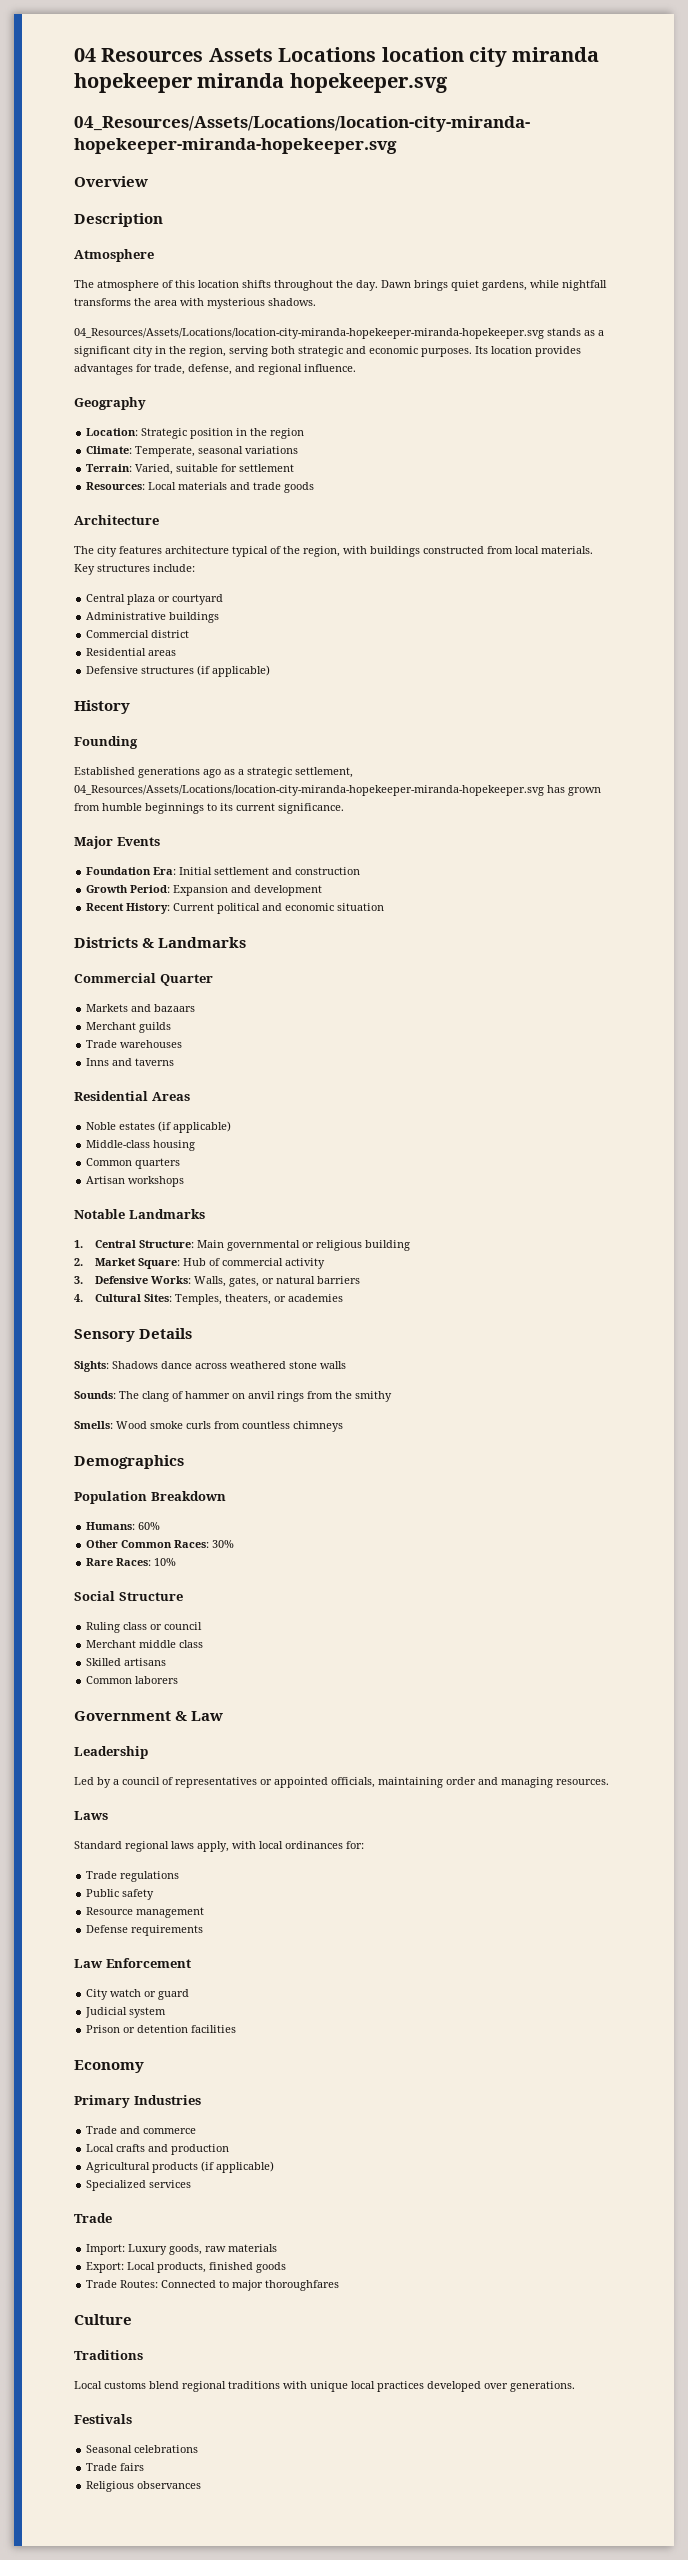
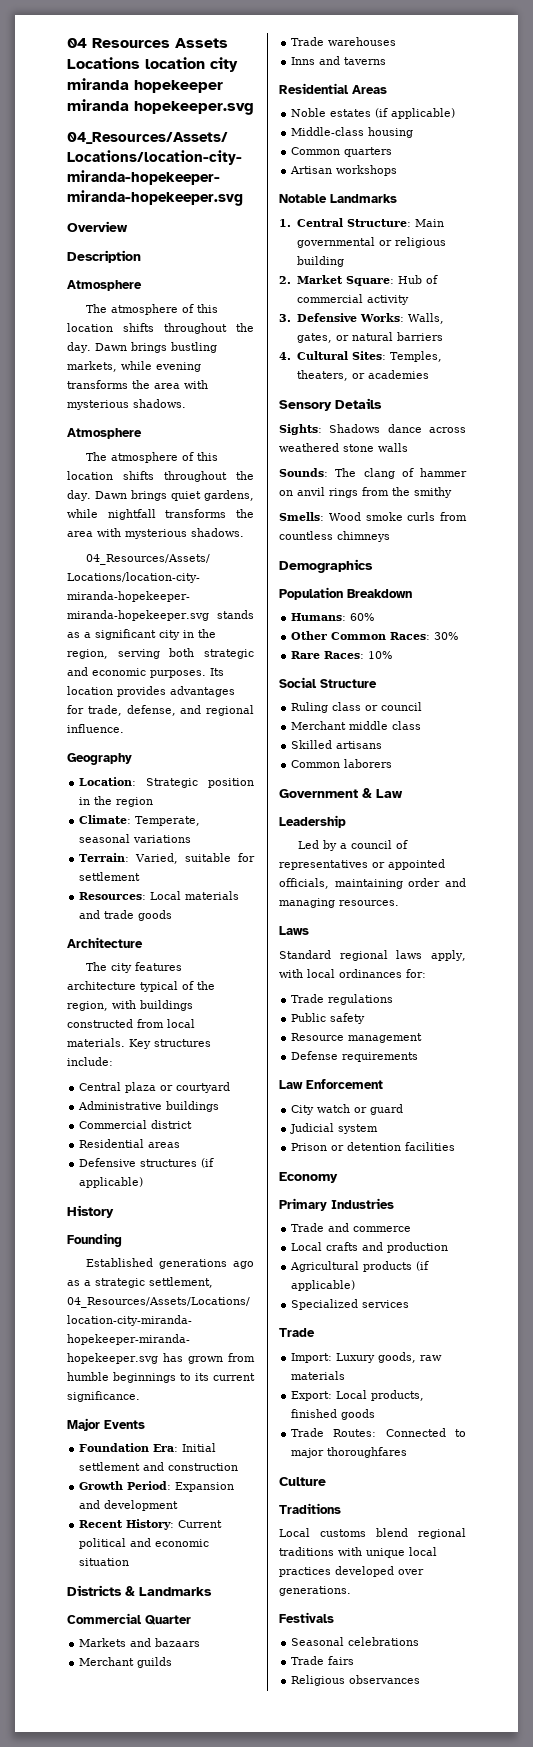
+ The atmosphere of this location shifts throughout the day. Dawn brings bustling markets, while evening transforms the area with mysterious shadows.
+ Atmosphere

